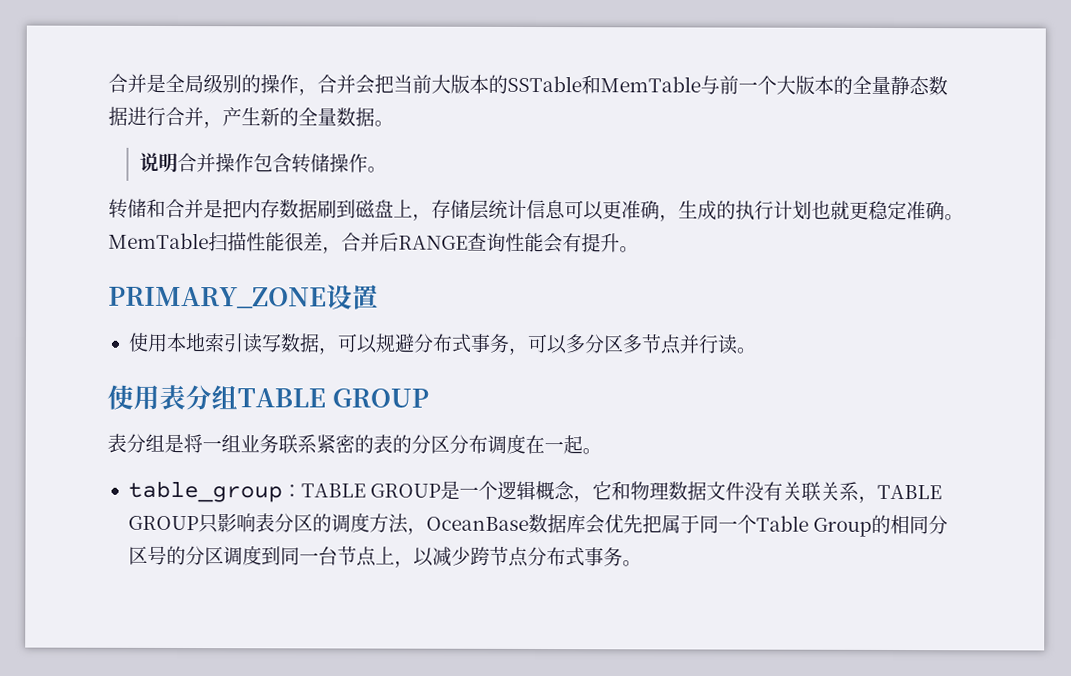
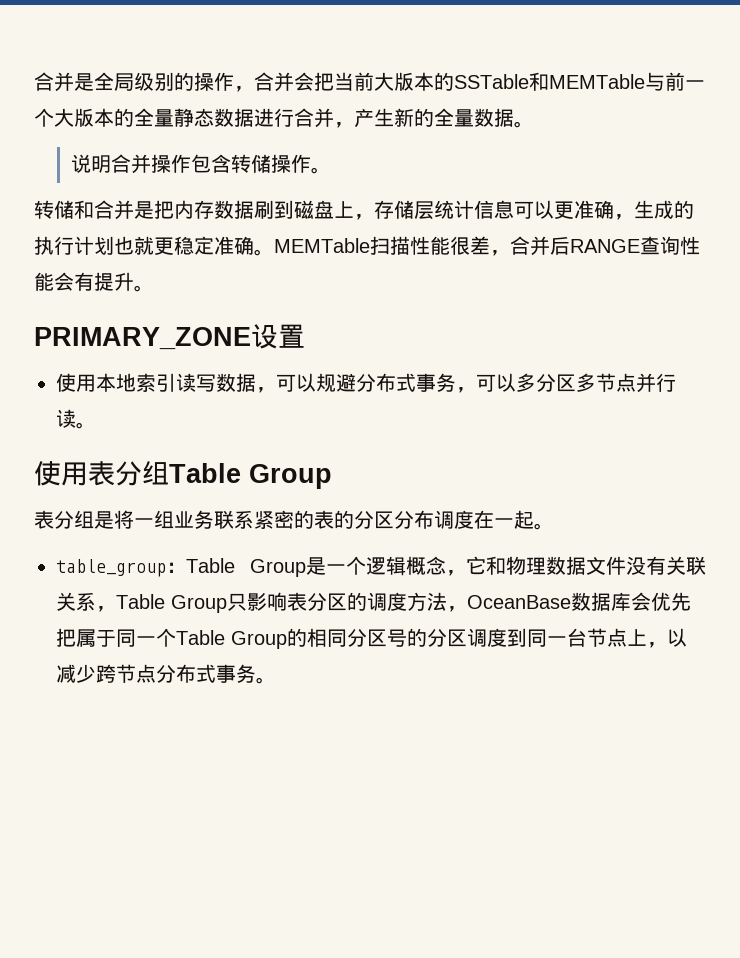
- 合并是全局级别的操作，合并会把当前大版本的SSTable和MemTable与前一个大版本的全量静态数据进行合并，产生新的全量数据。
+ 合并是全局级别的操作，合并会把当前大版本的SSTable和MEMTable与前一个大版本的全量静态数据进行合并，产生新的全量数据。
- MemTable扫描性能很差，合并后RANGE查询性能会有提升。
+ MEMTable扫描性能很差，合并后RANGE查询性能会有提升。
- 使用表分组TABLE GROUP
+ 使用表分组Table Group
- table_group：TABLE GROUP是一个逻辑概念，它和物理数据文件没有关联关系，TABLE GROUP只影响表分区的调度方法，OceanBase数据库会优先把属于同一个Table Group的相同分区号的分区调度到同一台节点上，以减少跨节点分布式事务。
+ table_group：Table Group是一个逻辑概念，它和物理数据文件没有关联关系，Table Group只影响表分区的调度方法，OceanBase数据库会优先把属于同一个Table Group的相同分区号的分区调度到同一台节点上，以减少跨节点分布式事务。

